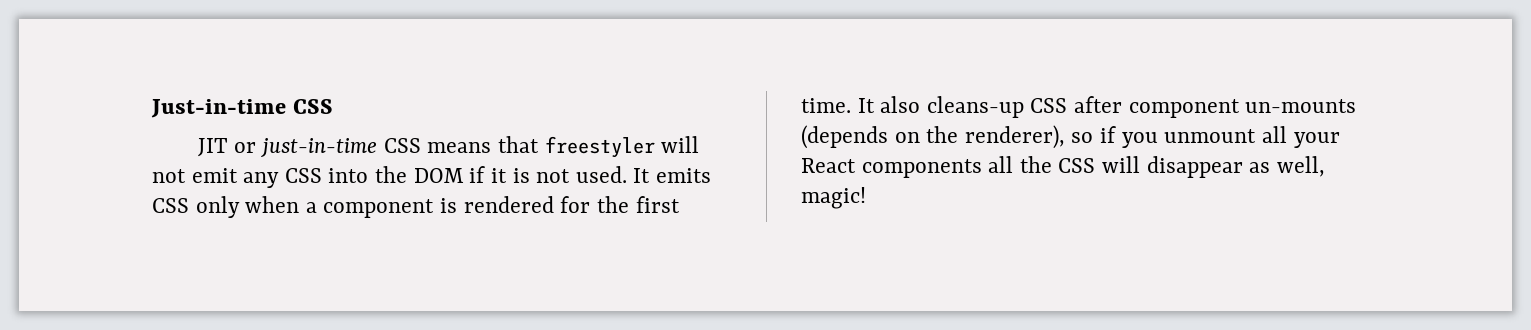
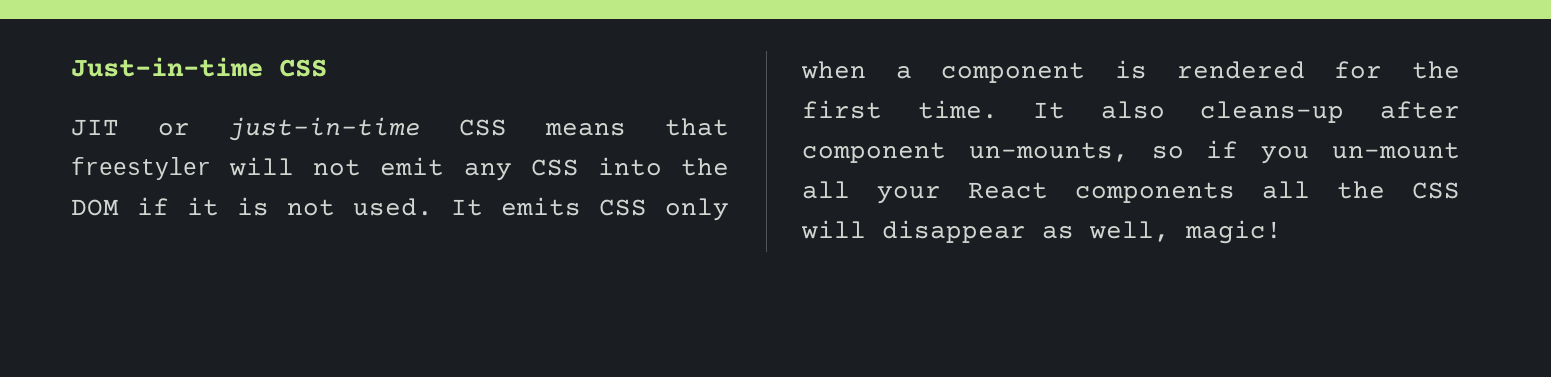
- It also cleans-up CSS after component un-mounts (depends on the renderer), so if you unmount all your React components all the CSS will disappear as well, magic!
+ It also cleans-up after component un-mounts, so if you un-mount all your React components all the CSS will disappear as well, magic!

